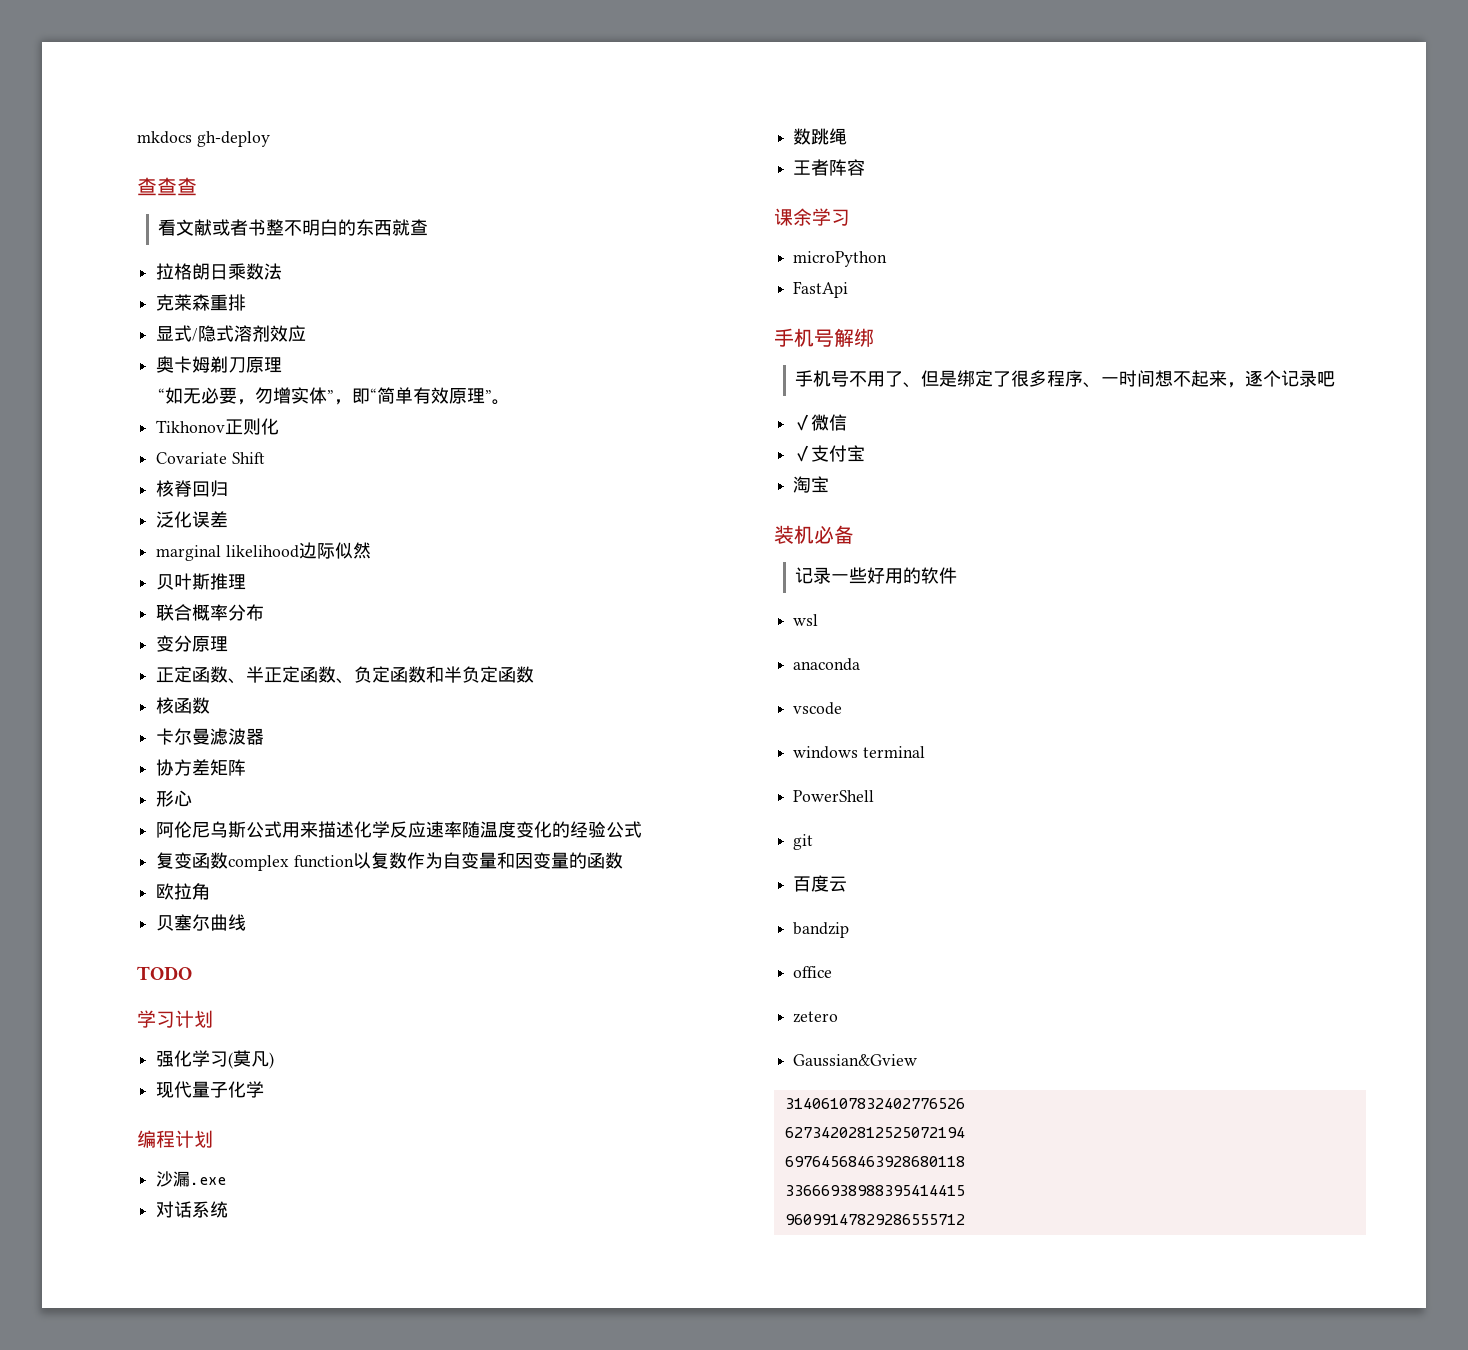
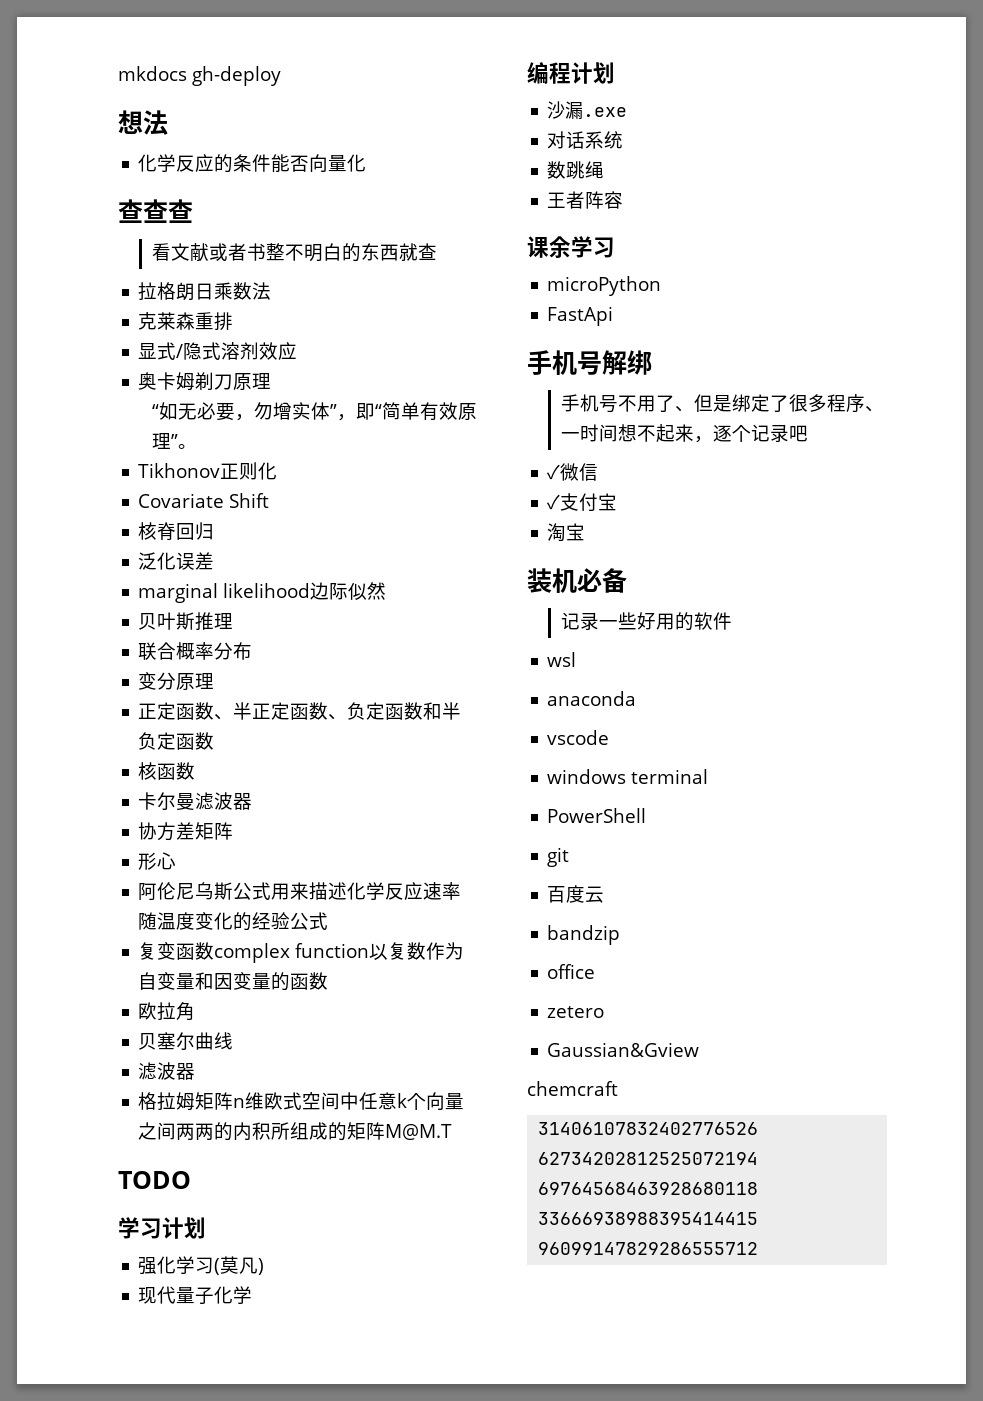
+ 想法
+ 化学反应的条件能否向量化
  贝塞尔曲线
+ 滤波器
+ 格拉姆矩阵n维欧式空间中任意k个向量之间两两的内积所组成的矩阵M@M.T
+ chemcraft

